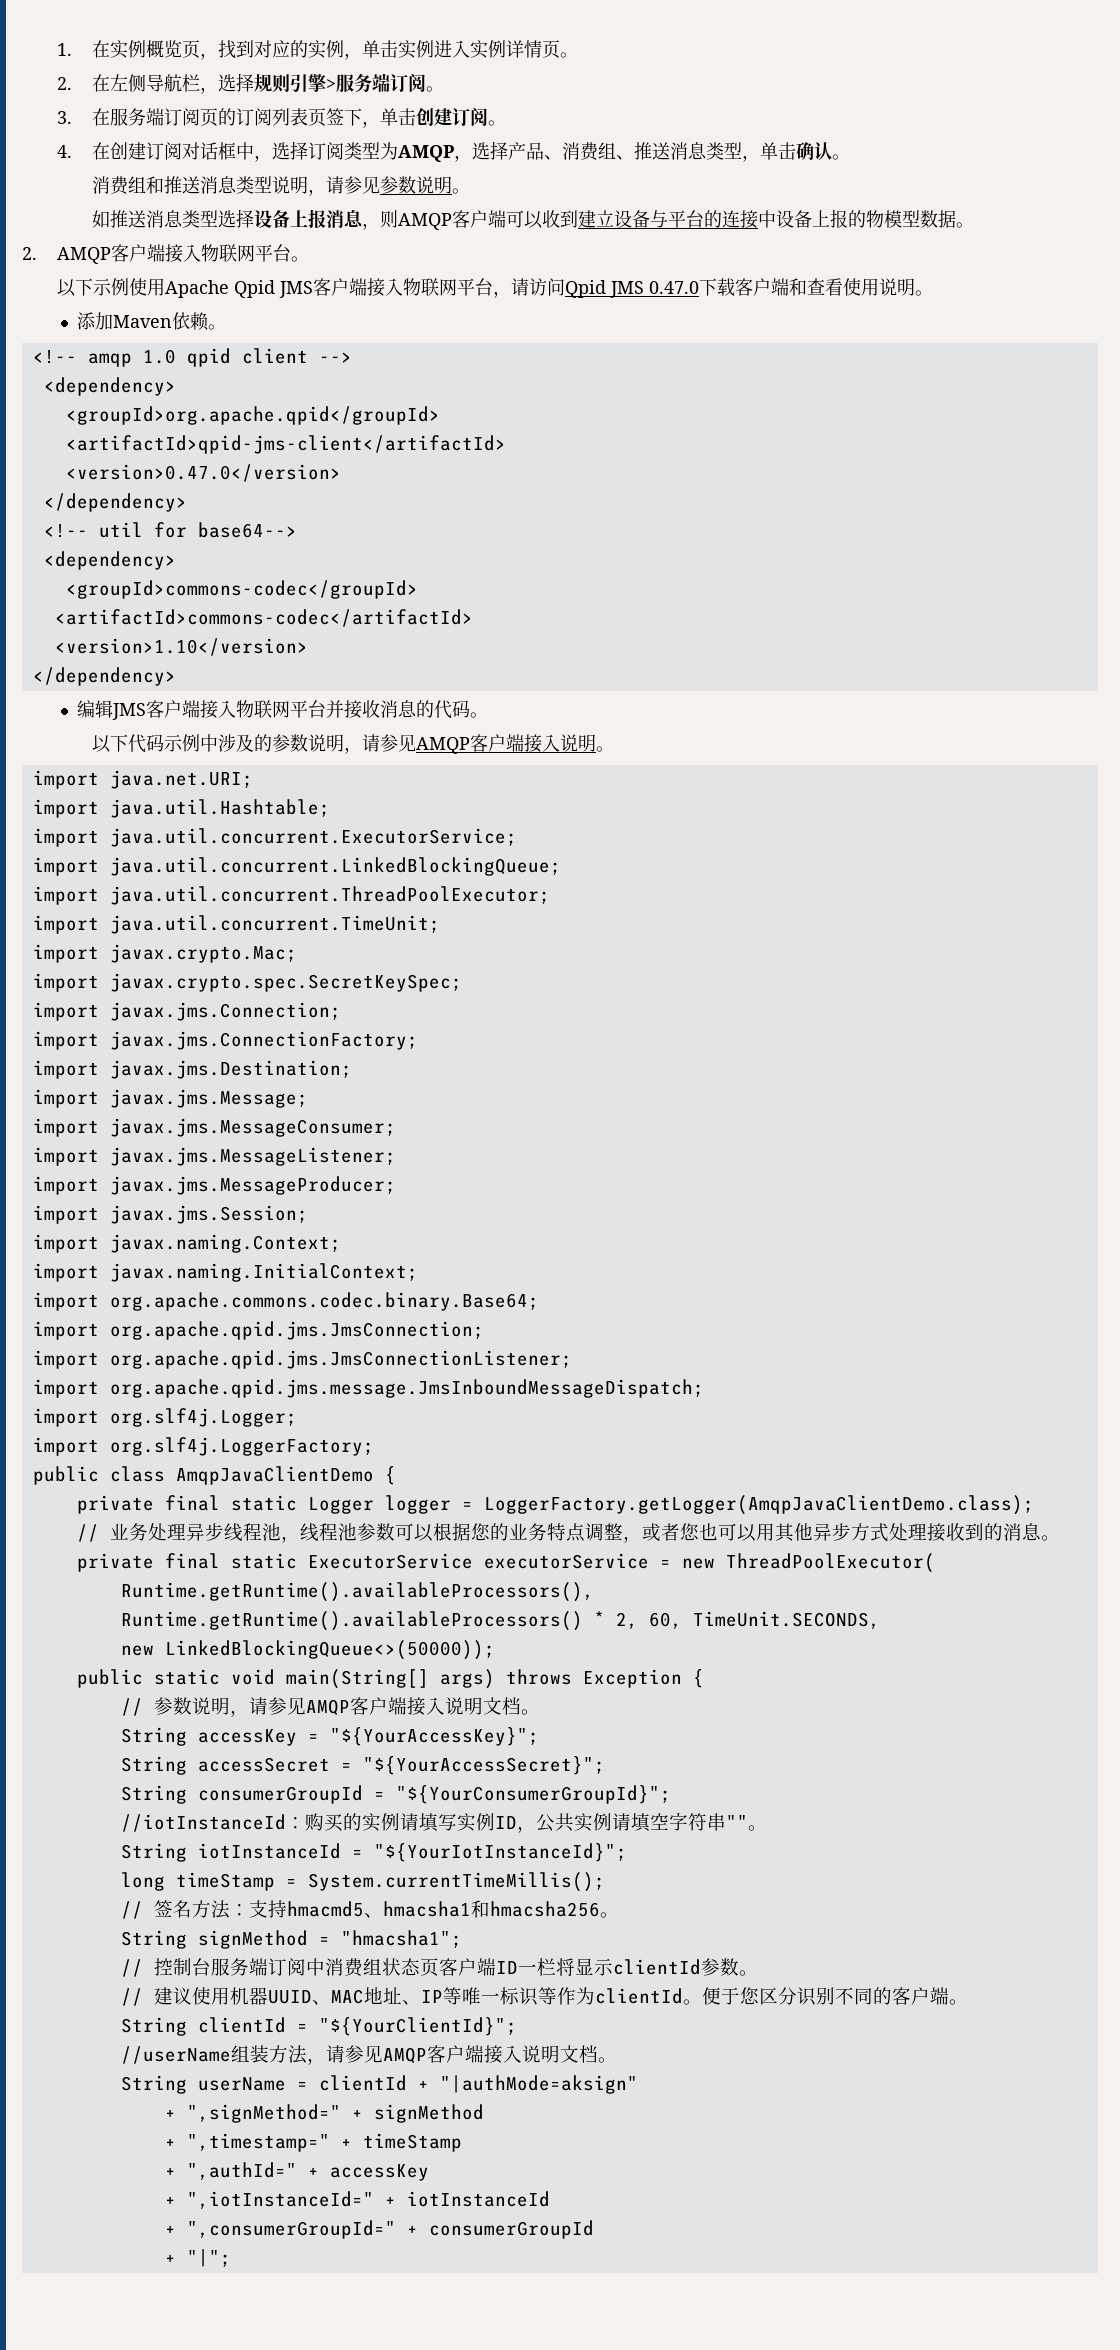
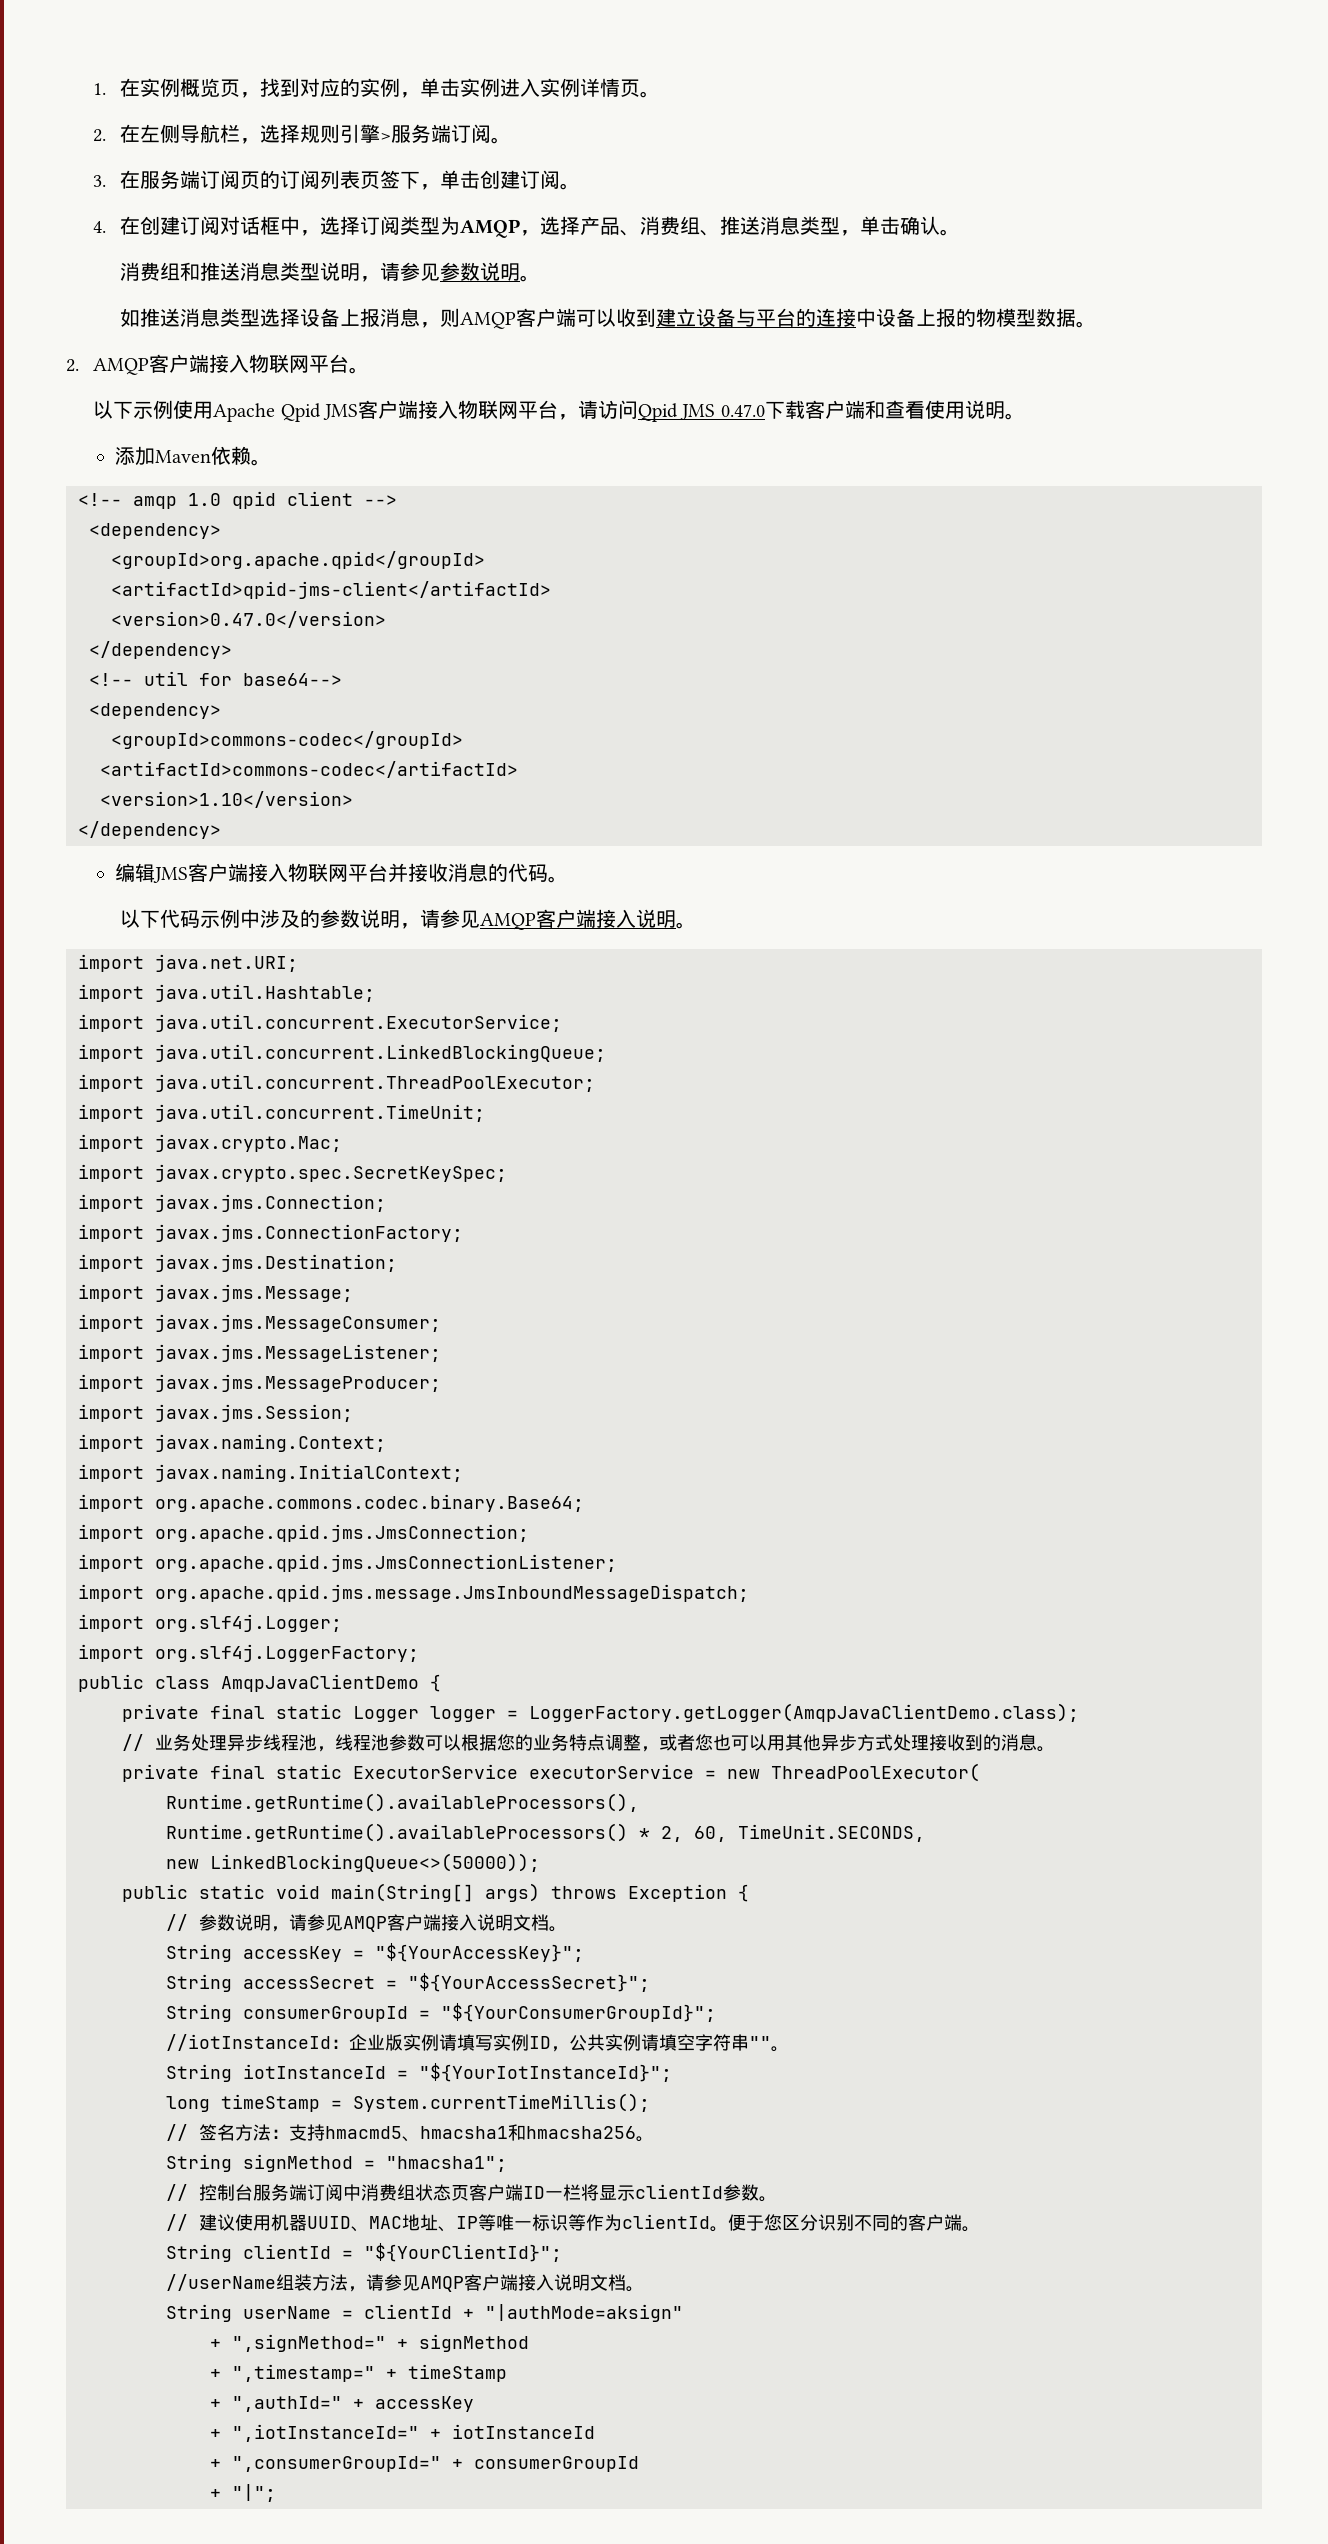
- //iotInstanceId：购买的实例请填写实例ID，公共实例请填空字符串""。
+ //iotInstanceId：企业版实例请填写实例ID，公共实例请填空字符串""。

